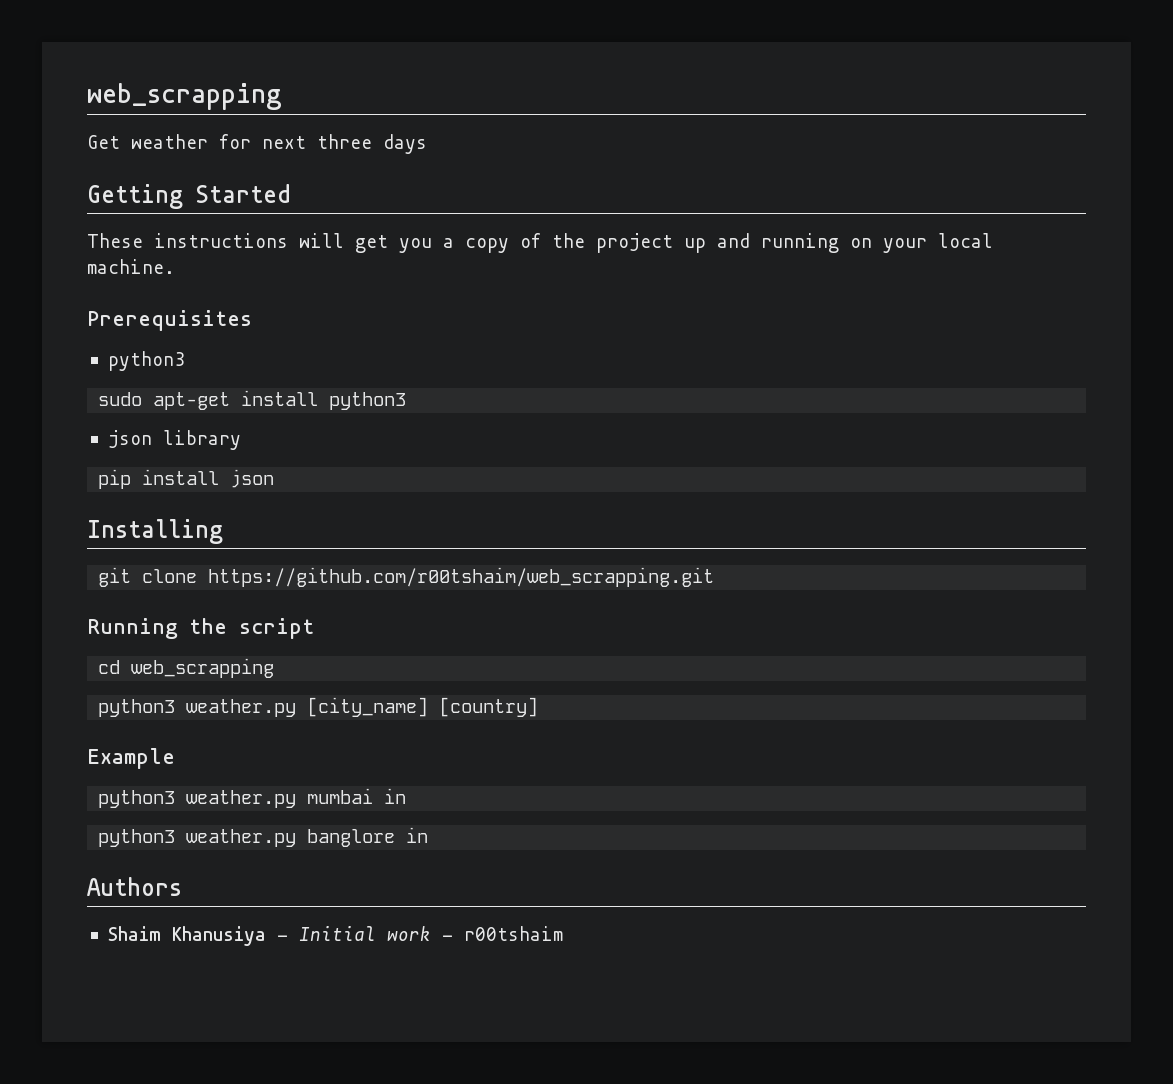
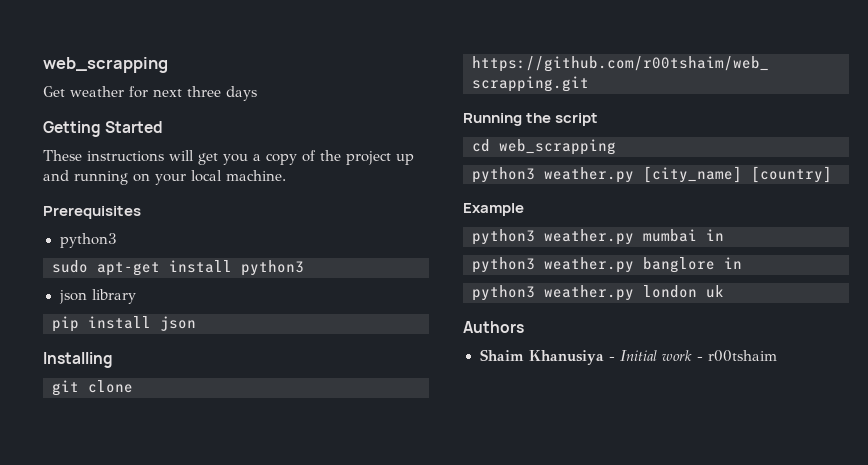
+ python3 weather.py london uk

